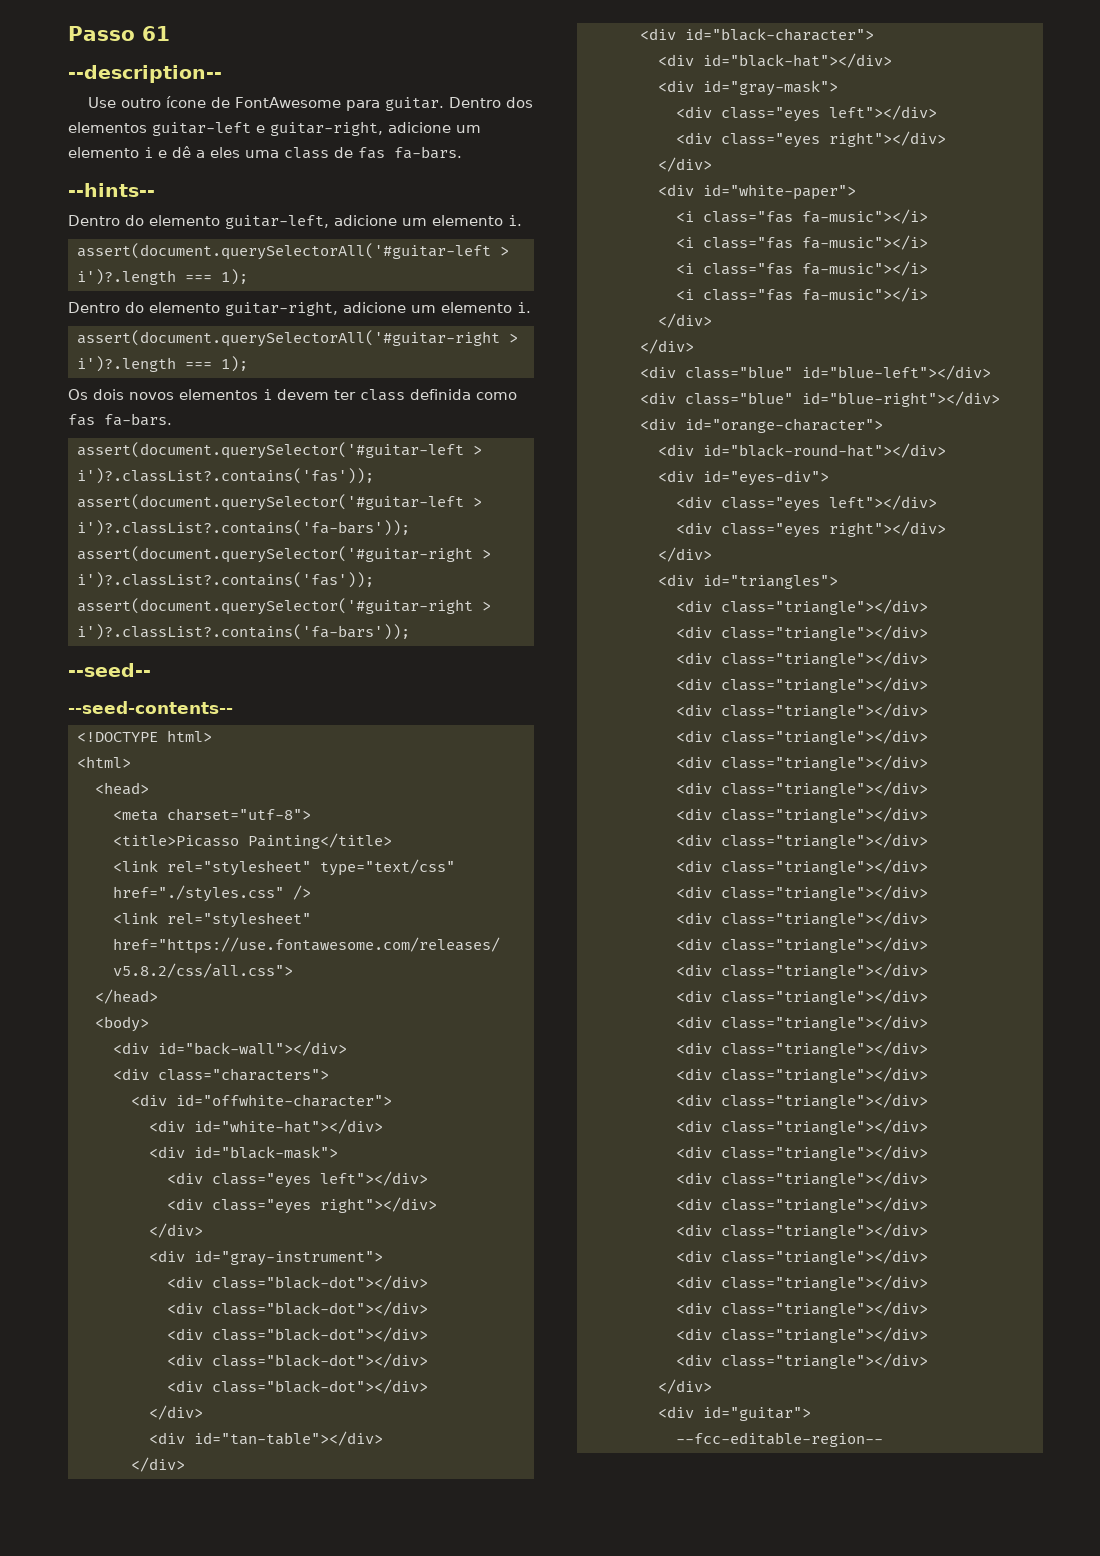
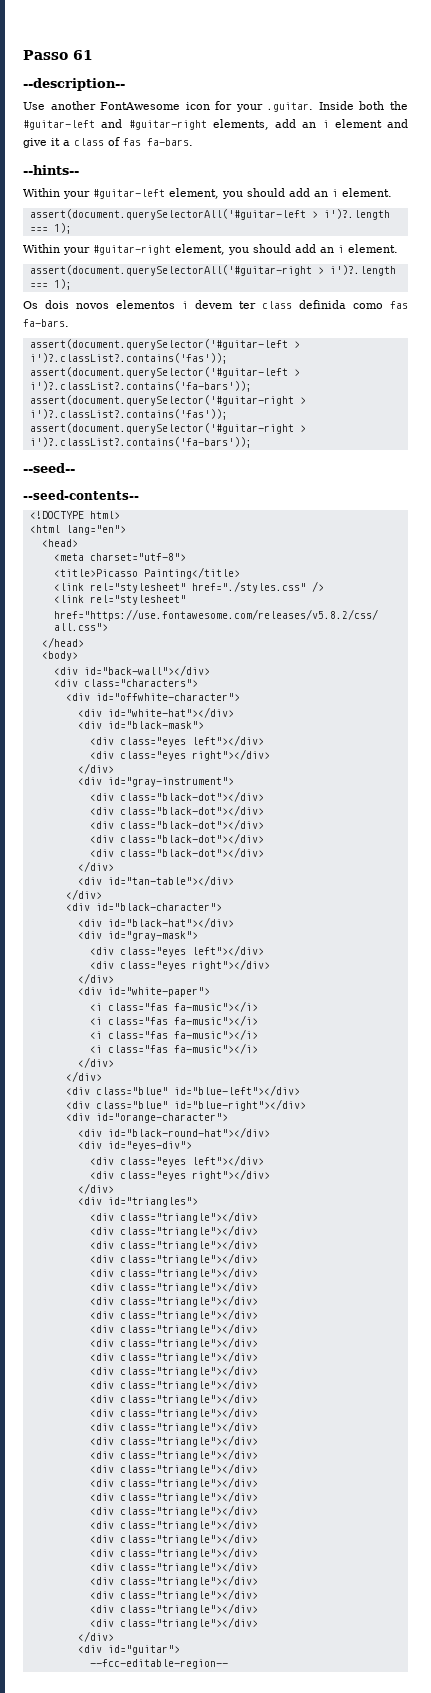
- Use outro ícone de FontAwesome para guitar. Dentro dos elementos guitar-left e guitar-right, adicione um elemento i e dê a eles uma class de fas fa-bars.
+ Use another FontAwesome icon for your .guitar. Inside both the #guitar-left and #guitar-right elements, add an i element and give it a class of fas fa-bars.
  --hints--
- Dentro do elemento guitar-left, adicione um elemento i.
+ Within your #guitar-left element, you should add an i element.
- Dentro do elemento guitar-right, adicione um elemento i.
+ Within your #guitar-right element, you should add an i element.
- <html>
+ <html lang="en">
- <link rel="stylesheet" type="text/css" href="./styles.css" />
+ <link rel="stylesheet" href="./styles.css" />

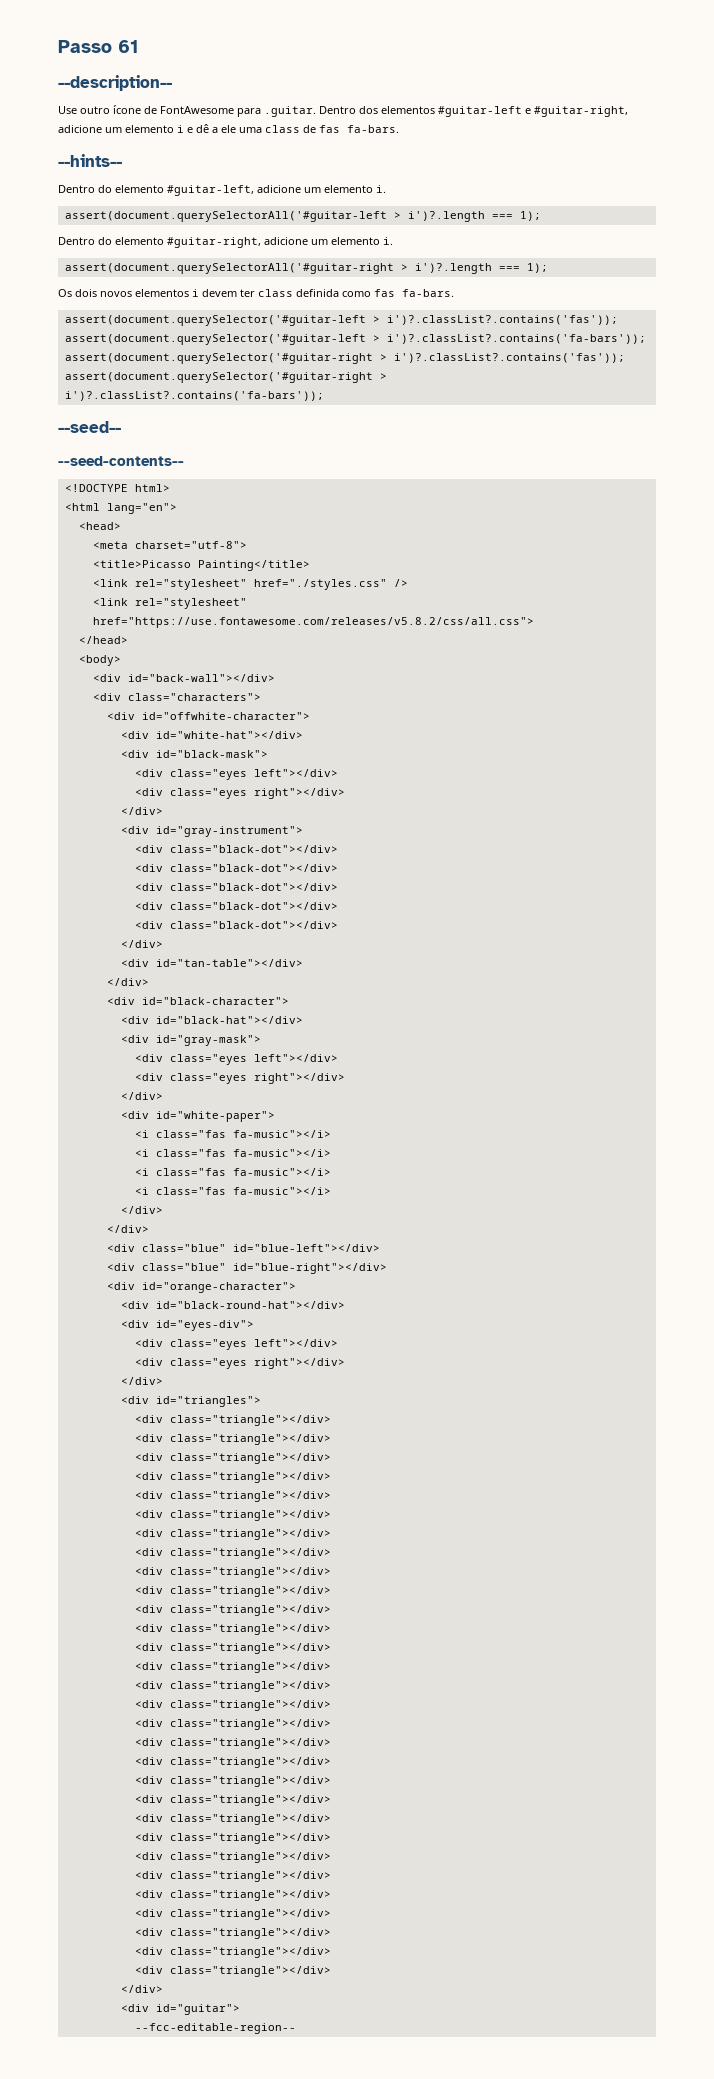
- Use another FontAwesome icon for your .guitar. Inside both the #guitar-left and #guitar-right elements, add an i element and give it a class of fas fa-bars.
+ Use outro ícone de FontAwesome para .guitar. Dentro dos elementos #guitar-left e #guitar-right, adicione um elemento i e dê a ele uma class de fas fa-bars.
  --hints--
- Within your #guitar-left element, you should add an i element.
+ Dentro do elemento #guitar-left, adicione um elemento i.
- Within your #guitar-right element, you should add an i element.
+ Dentro do elemento #guitar-right, adicione um elemento i.

